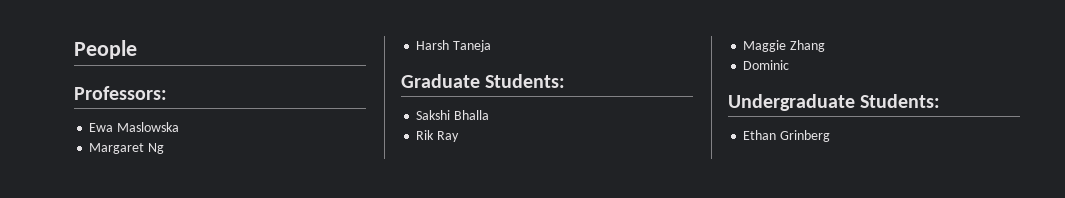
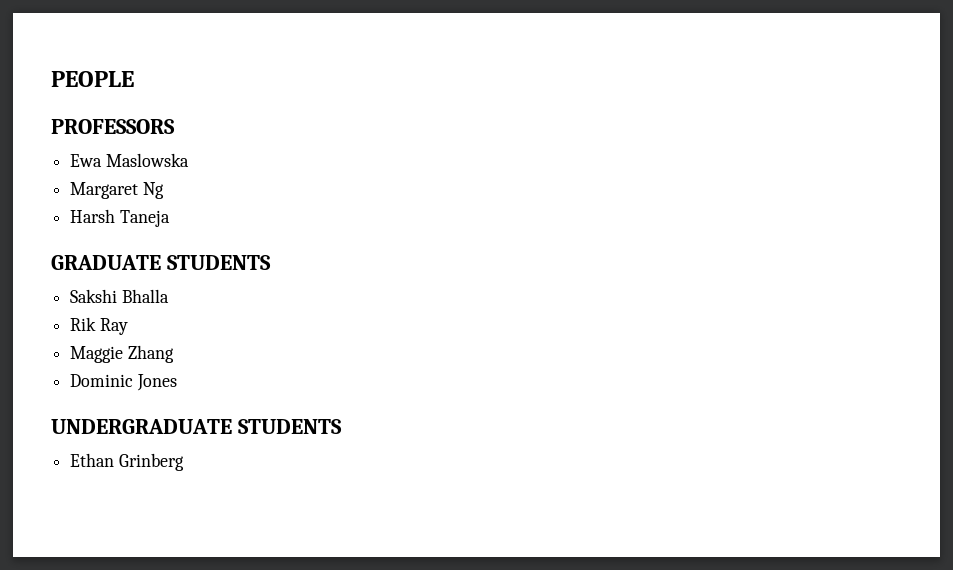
- People
- Professors:
+ PEOPLE
+ PROFESSORS
- Graduate Students:
+ GRADUATE STUDENTS
- Dominic
- Undergraduate Students:
+ Dominic Jones
+ UNDERGRADUATE STUDENTS

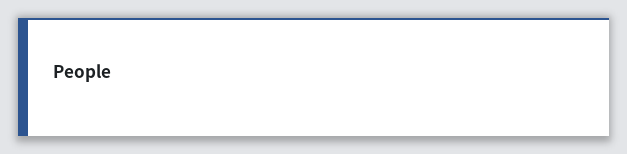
- PEOPLE
- PROFESSORS
- Ewa Maslowska
- Margaret Ng
- Harsh Taneja
- GRADUATE STUDENTS
- Sakshi Bhalla
- Rik Ray
- Maggie Zhang
- Dominic Jones
- UNDERGRADUATE STUDENTS
- Ethan Grinberg
+ People

